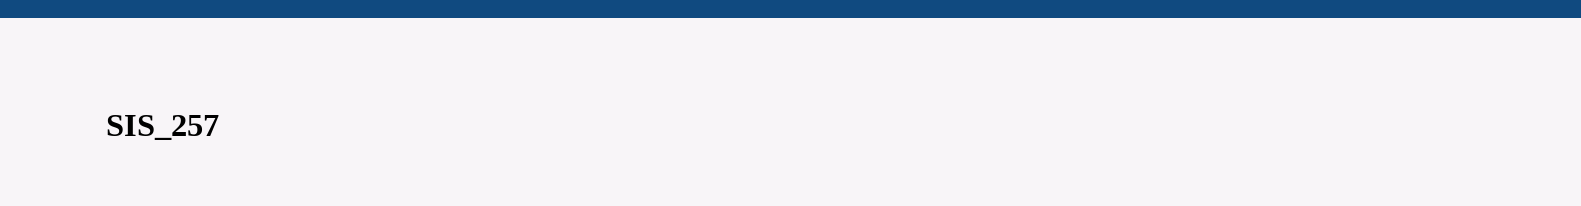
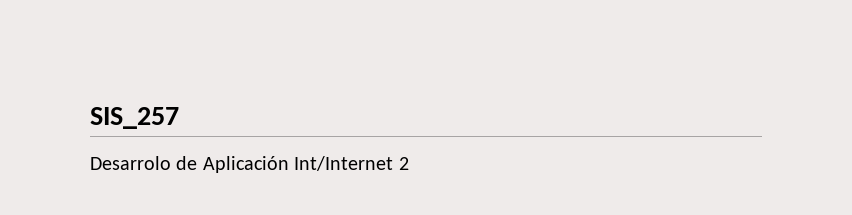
+ Desarrolo de Aplicación Int/Internet 2

